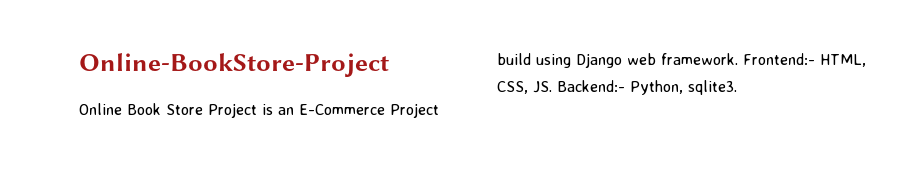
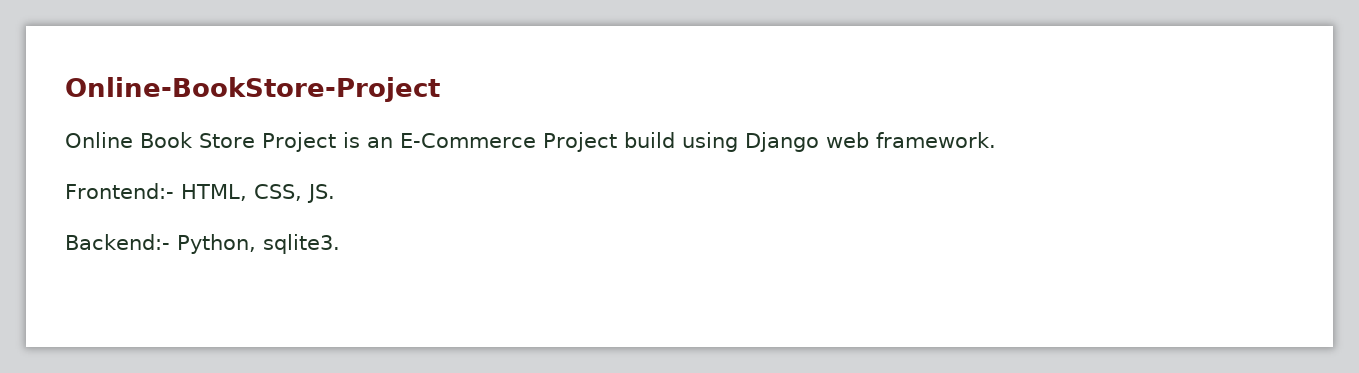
- Online Book Store Project is an E-Commerce Project build using Django web framework. Frontend:- HTML, CSS, JS. Backend:- Python, sqlite3.
+ Online Book Store Project is an E-Commerce Project build using Django web framework.
+ Frontend:- HTML, CSS, JS.
+ Backend:- Python, sqlite3.

